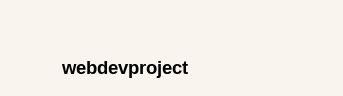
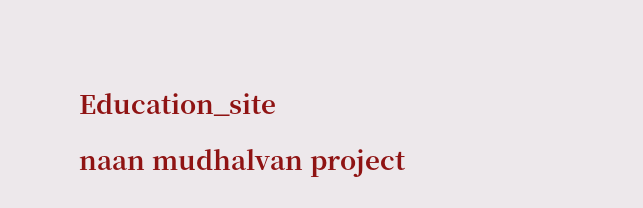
- webdevproject
+ Education_site
+ naan mudhalvan project

